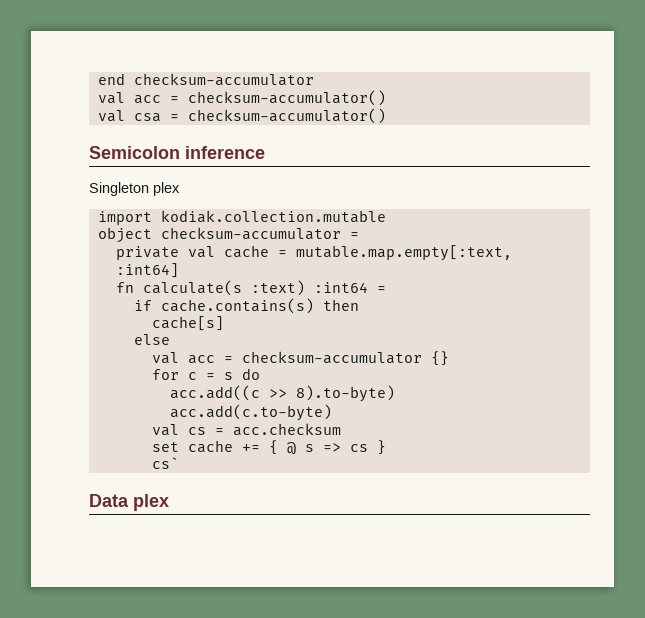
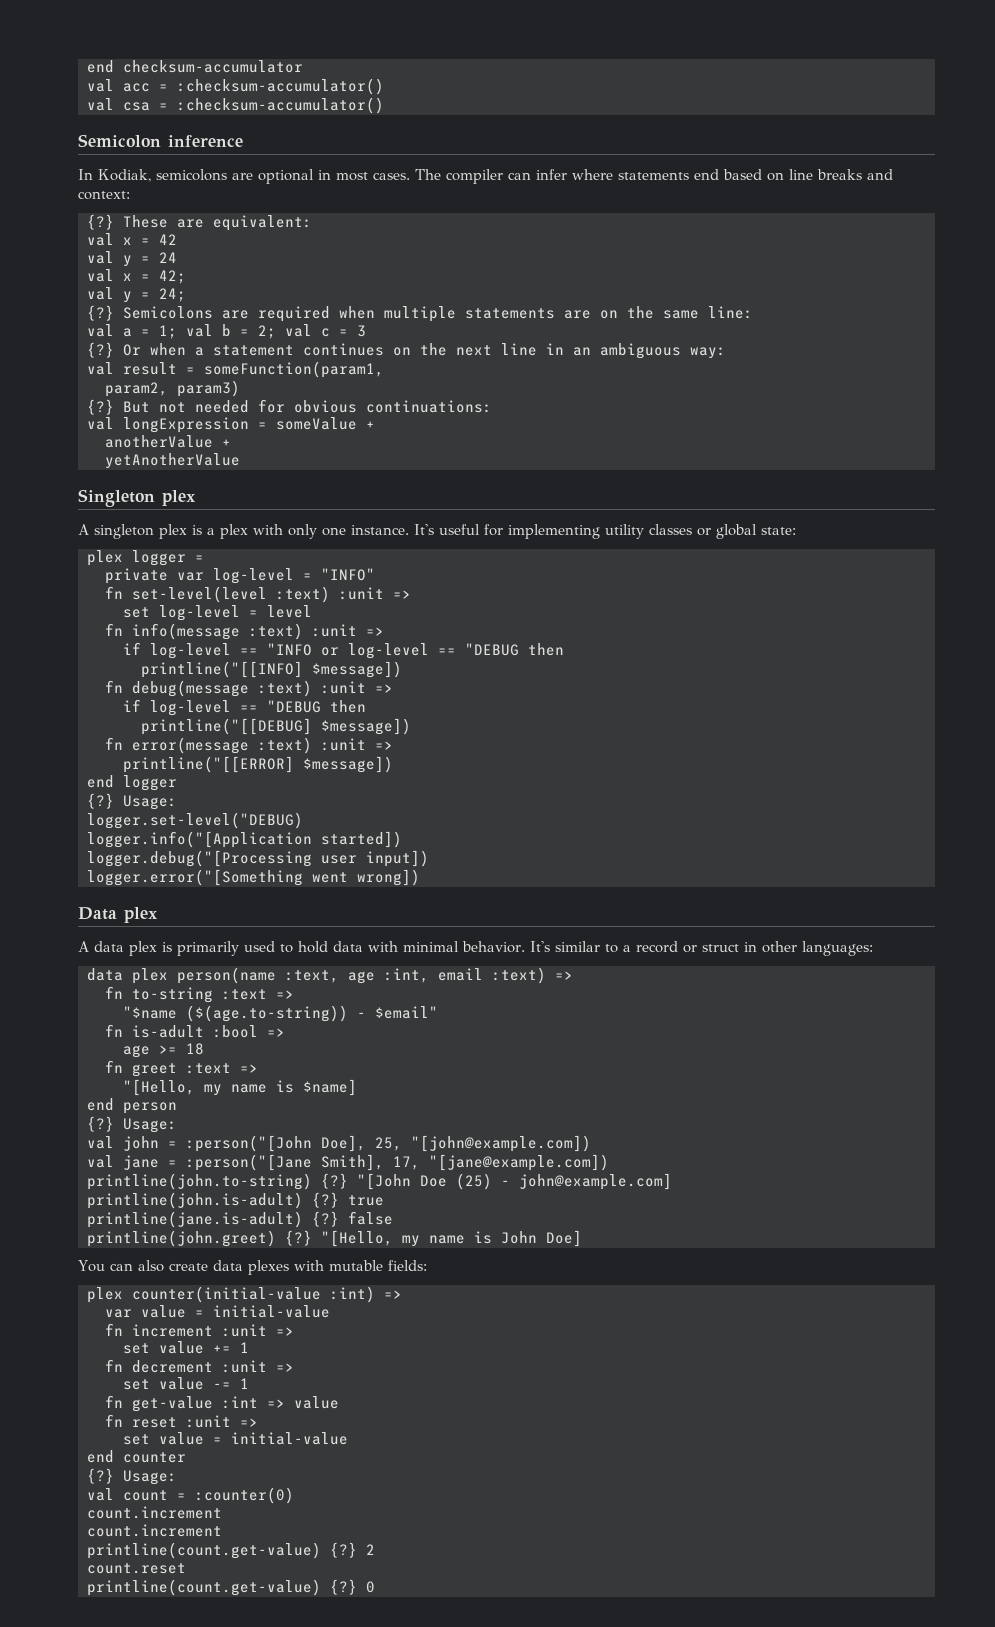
- val acc = checksum-accumulator()
+ val acc = :checksum-accumulator()
- val csa = checksum-accumulator()
+ val csa = :checksum-accumulator()
+ In Kodiak, semicolons are optional in most cases. The compiler can infer where statements end based on line breaks and context:
+ {?} These are equivalent:
+ val x = 42
+ val y = 24
+ val x = 42;
+ val y = 24;
+ {?} Semicolons are required when multiple statements are on the same line:
+ val a = 1; val b = 2; val c = 3
+ {?} Or when a statement continues on the next line in an ambiguous way:
+ val result = someFunction(param1,
+ param2, param3)
+ {?} But not needed for obvious continuations:
+ val longExpression = someValue +
+ anotherValue +
+ yetAnotherValue
  Singleton plex
- import kodiak.collection.mutable
- object checksum-accumulator =
- private val cache = mutable.map.empty[:text, :int64]
- fn calculate(s :text) :int64 =
- if cache.contains(s) then
- cache[s]
- else
- val acc = checksum-accumulator {}
- for c = s do
- acc.add((c >> 8).to-byte)
- acc.add(c.to-byte)
- val cs = acc.checksum
- set cache += { @ s => cs }
- cs`
+ A singleton plex is a plex with only one instance. It's useful for implementing utility classes or global state:
+ plex logger =
+ private var log-level = "INFO"
+ fn set-level(level :text) :unit =>
+ set log-level = level
+ fn info(message :text) :unit =>
+ if log-level == "INFO or log-level == "DEBUG then
+ printline("[[INFO] $message])
+ fn debug(message :text) :unit =>
+ if log-level == "DEBUG then
+ printline("[[DEBUG] $message])
+ fn error(message :text) :unit =>
+ printline("[[ERROR] $message])
+ end logger
+ {?} Usage:
+ logger.set-level("DEBUG)
+ logger.info("[Application started])
+ logger.debug("[Processing user input])
+ logger.error("[Something went wrong])
  Data plex
+ A data plex is primarily used to hold data with minimal behavior. It's similar to a record or struct in other languages:
+ data plex person(name :text, age :int, email :text) =>
+ fn to-string :text =>
+ "$name ($(age.to-string)) - $email"
+ fn is-adult :bool =>
+ age >= 18
+ fn greet :text =>
+ "[Hello, my name is $name]
+ end person
+ {?} Usage:
+ val john = :person("[John Doe], 25, "[john@example.com])
+ val jane = :person("[Jane Smith], 17, "[jane@example.com])
+ printline(john.to-string) {?} "[John Doe (25) - john@example.com]
+ printline(john.is-adult) {?} true
+ printline(jane.is-adult) {?} false
+ printline(john.greet) {?} "[Hello, my name is John Doe]
+ You can also create data plexes with mutable fields:
+ plex counter(initial-value :int) =>
+ var value = initial-value
+ fn increment :unit =>
+ set value += 1
+ fn decrement :unit =>
+ set value -= 1
+ fn get-value :int => value
+ fn reset :unit =>
+ set value = initial-value
+ end counter
+ {?} Usage:
+ val count = :counter(0)
+ count.increment
+ count.increment
+ printline(count.get-value) {?} 2
+ count.reset
+ printline(count.get-value) {?} 0

